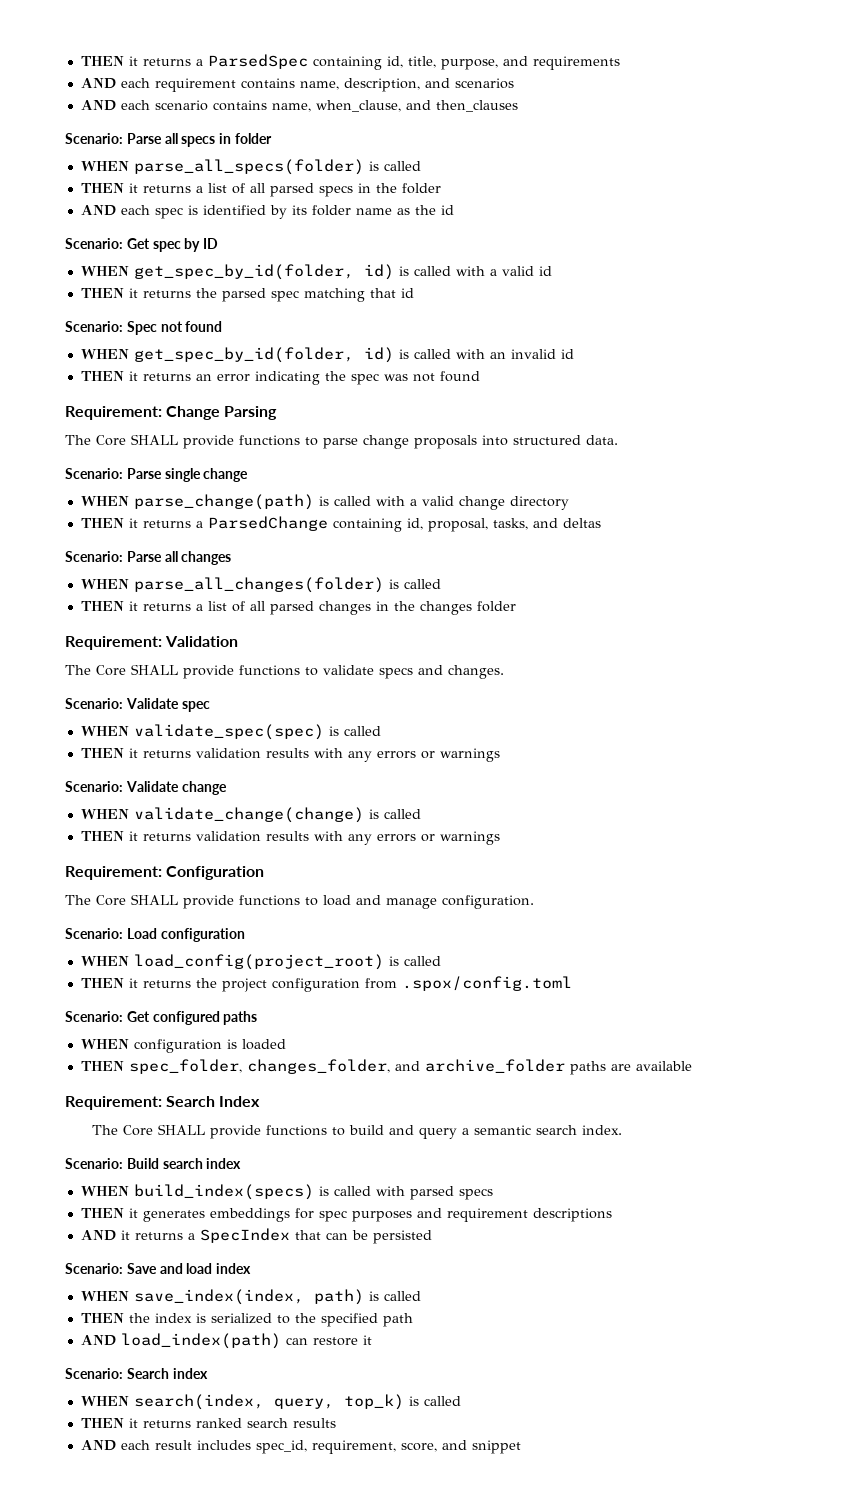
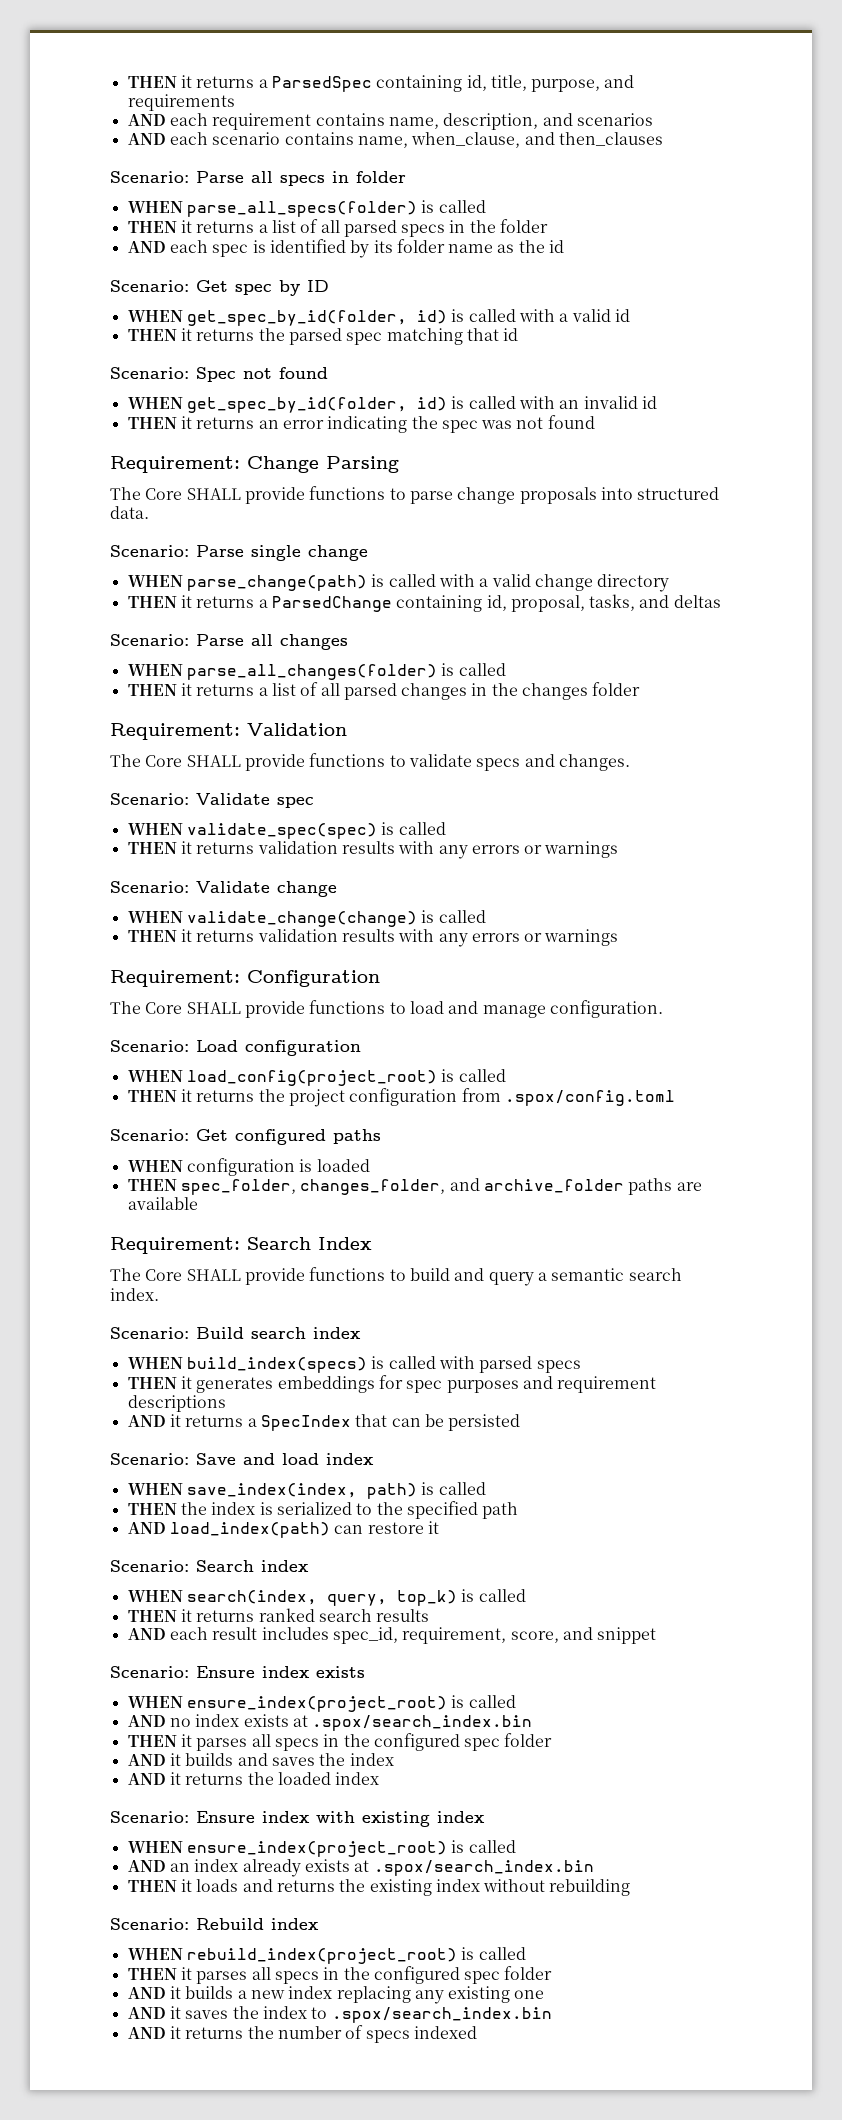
+ Scenario: Ensure index exists
+ WHEN ensure_index(project_root) is called
+ AND no index exists at .spox/search_index.bin
+ THEN it parses all specs in the configured spec folder
+ AND it builds and saves the index
+ AND it returns the loaded index
+ Scenario: Ensure index with existing index
+ WHEN ensure_index(project_root) is called
+ AND an index already exists at .spox/search_index.bin
+ THEN it loads and returns the existing index without rebuilding
+ Scenario: Rebuild index
+ WHEN rebuild_index(project_root) is called
+ THEN it parses all specs in the configured spec folder
+ AND it builds a new index replacing any existing one
+ AND it saves the index to .spox/search_index.bin
+ AND it returns the number of specs indexed

